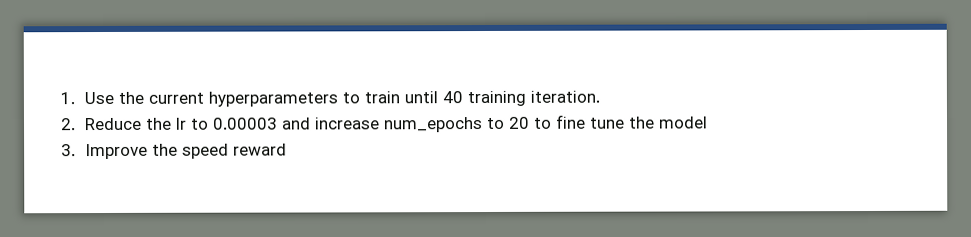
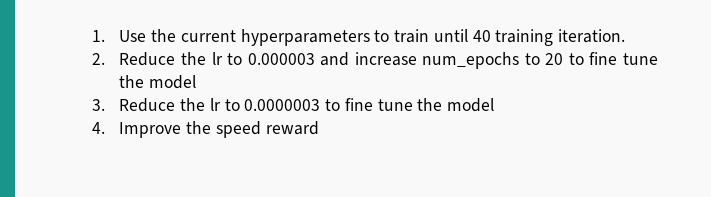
- 2. Reduce the lr to 0.00003 and increase num_epochs to 20 to fine tune the model
+ 2. Reduce the lr to 0.000003 and increase num_epochs to 20 to fine tune the model
- 3. Improve the speed reward
+ 3. Reduce the lr to 0.0000003 to fine tune the model
+ 4. Improve the speed reward

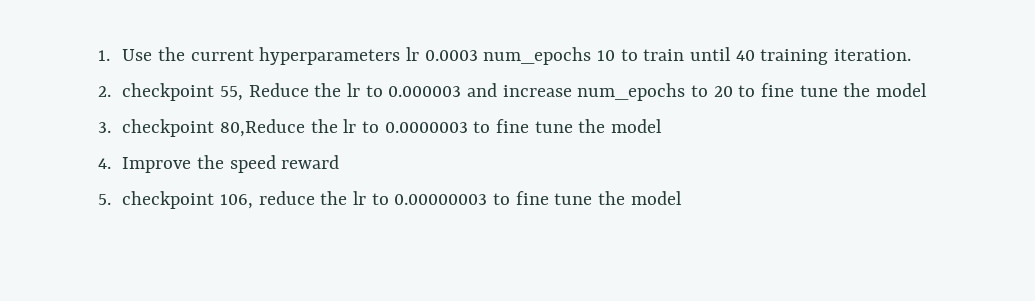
- 1. Use the current hyperparameters to train until 40 training iteration.
+ 1. Use the current hyperparameters lr 0.0003 num_epochs 10 to train until 40 training iteration.
- 2. Reduce the lr to 0.000003 and increase num_epochs to 20 to fine tune the model
+ 2. checkpoint 55, Reduce the lr to 0.000003 and increase num_epochs to 20 to fine tune the model
- 3. Reduce the lr to 0.0000003 to fine tune the model
+ 3. checkpoint 80,Reduce the lr to 0.0000003 to fine tune the model
+ 5. checkpoint 106, reduce the lr to 0.00000003 to fine tune the model

